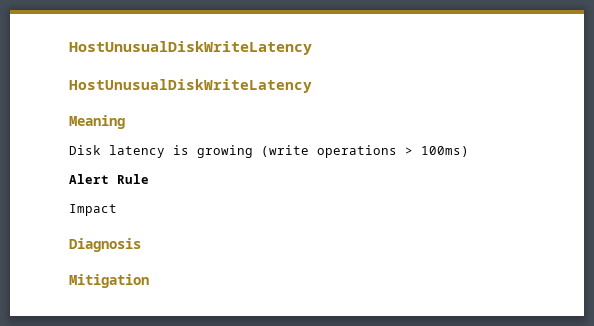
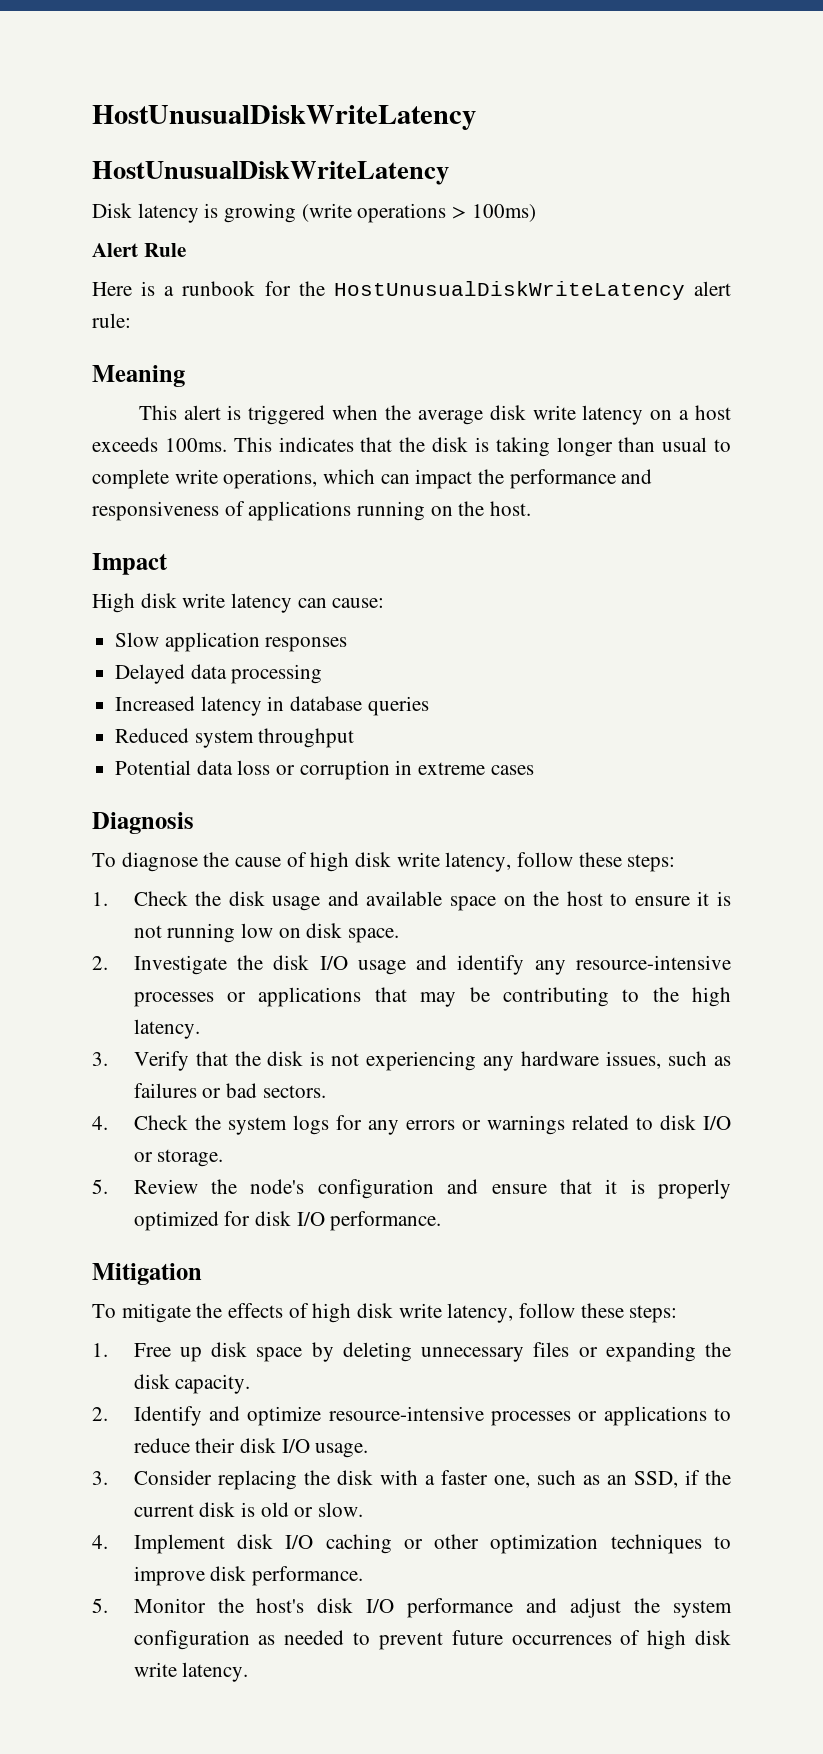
- Meaning
+ Here is a runbook for the HostUnusualDiskWriteLatency alert rule:
+ Meaning
+ This alert is triggered when the average disk write latency on a host exceeds 100ms. This indicates that the disk is taking longer than usual to complete write operations, which can impact the performance and responsiveness of applications running on the host.
  Impact
+ High disk write latency can cause:
+ Slow application responses
+ Delayed data processing
+ Increased latency in database queries
+ Reduced system throughput
+ Potential data loss or corruption in extreme cases
  Diagnosis
+ To diagnose the cause of high disk write latency, follow these steps:
+ 1. Check the disk usage and available space on the host to ensure it is not running low on disk space.
+ 2. Investigate the disk I/O usage and identify any resource-intensive processes or applications that may be contributing to the high latency.
+ 3. Verify that the disk is not experiencing any hardware issues, such as failures or bad sectors.
+ 4. Check the system logs for any errors or warnings related to disk I/O or storage.
+ 5. Review the node's configuration and ensure that it is properly optimized for disk I/O performance.
  Mitigation
+ To mitigate the effects of high disk write latency, follow these steps:
+ 1. Free up disk space by deleting unnecessary files or expanding the disk capacity.
+ 2. Identify and optimize resource-intensive processes or applications to reduce their disk I/O usage.
+ 3. Consider replacing the disk with a faster one, such as an SSD, if the current disk is old or slow.
+ 4. Implement disk I/O caching or other optimization techniques to improve disk performance.
+ 5. Monitor the host's disk I/O performance and adjust the system configuration as needed to prevent future occurrences of high disk write latency.

